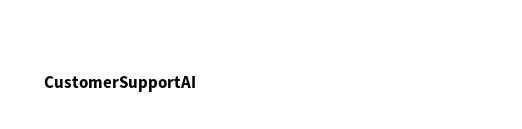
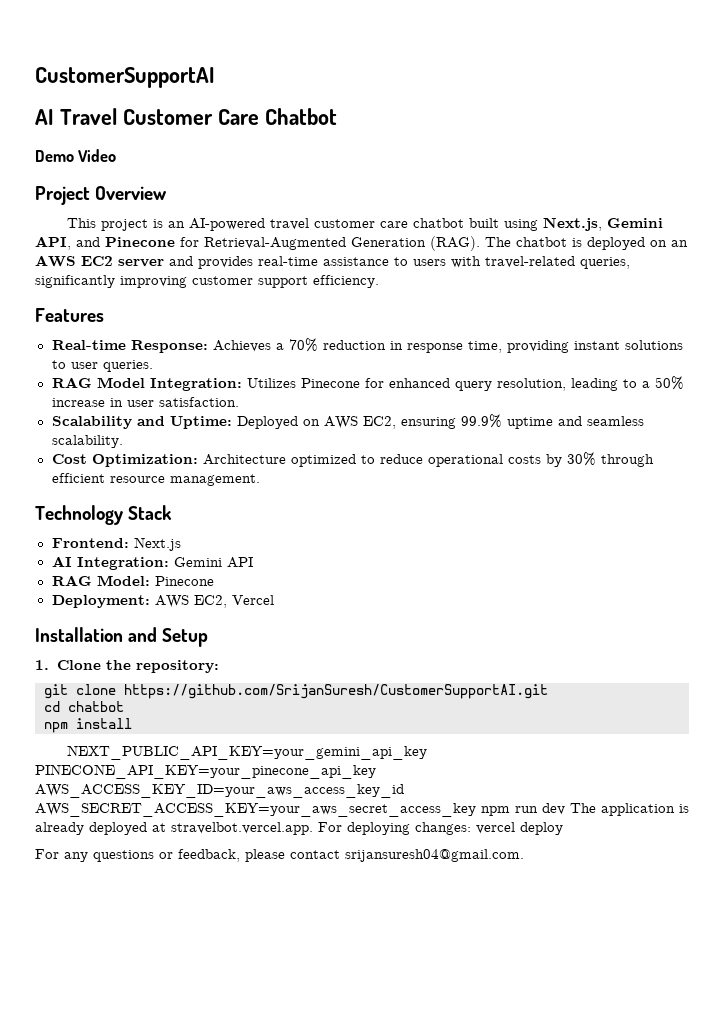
+ AI Travel Customer Care Chatbot
+ Demo Video
+ Project Overview
+ This project is an AI-powered travel customer care chatbot built using Next.js, Gemini API, and Pinecone for Retrieval-Augmented Generation (RAG). The chatbot is deployed on an AWS EC2 server and provides real-time assistance to users with travel-related queries, significantly improving customer support efficiency.
+ Features
+ Real-time Response: Achieves a 70% reduction in response time, providing instant solutions to user queries.
+ RAG Model Integration: Utilizes Pinecone for enhanced query resolution, leading to a 50% increase in user satisfaction.
+ Scalability and Uptime: Deployed on AWS EC2, ensuring 99.9% uptime and seamless scalability.
+ Cost Optimization: Architecture optimized to reduce operational costs by 30% through efficient resource management.
+ Technology Stack
+ Frontend: Next.js
+ AI Integration: Gemini API
+ RAG Model: Pinecone
+ Deployment: AWS EC2, Vercel
+ Installation and Setup
+ 1. Clone the repository:
+ git clone https://github.com/SrijanSuresh/CustomerSupportAI.git
+ cd chatbot
+ npm install
+ NEXT_PUBLIC_API_KEY=your_gemini_api_key PINECONE_API_KEY=your_pinecone_api_key AWS_ACCESS_KEY_ID=your_aws_access_key_id AWS_SECRET_ACCESS_KEY=your_aws_secret_access_key npm run dev The application is already deployed at stravelbot.vercel.app. For deploying changes: vercel deploy
+ For any questions or feedback, please contact srijansuresh04@gmail.com.

